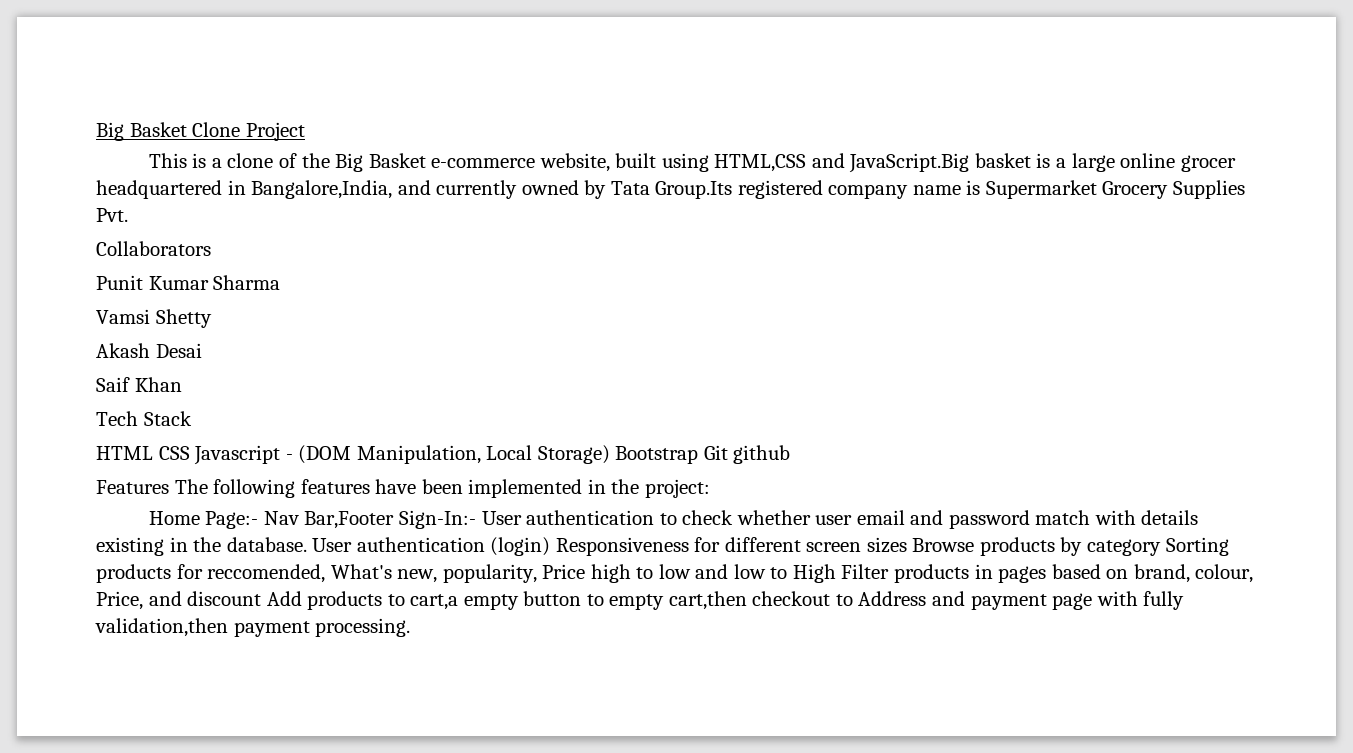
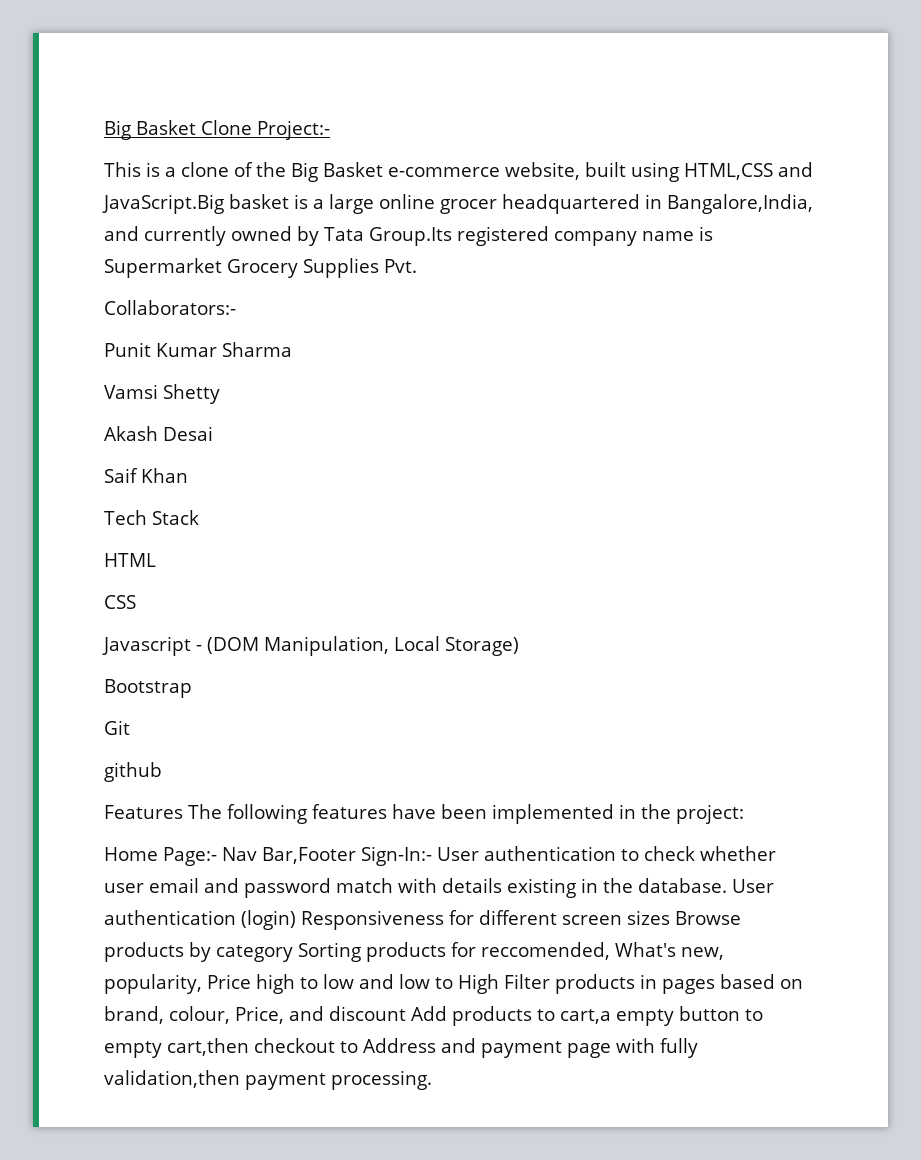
- Big Basket Clone Project
+ Big Basket Clone Project:-
- Collaborators
+ Collaborators:-
- HTML CSS Javascript - (DOM Manipulation, Local Storage) Bootstrap Git github
+ HTML
+ CSS
+ Javascript - (DOM Manipulation, Local Storage)
+ Bootstrap
+ Git
+ github

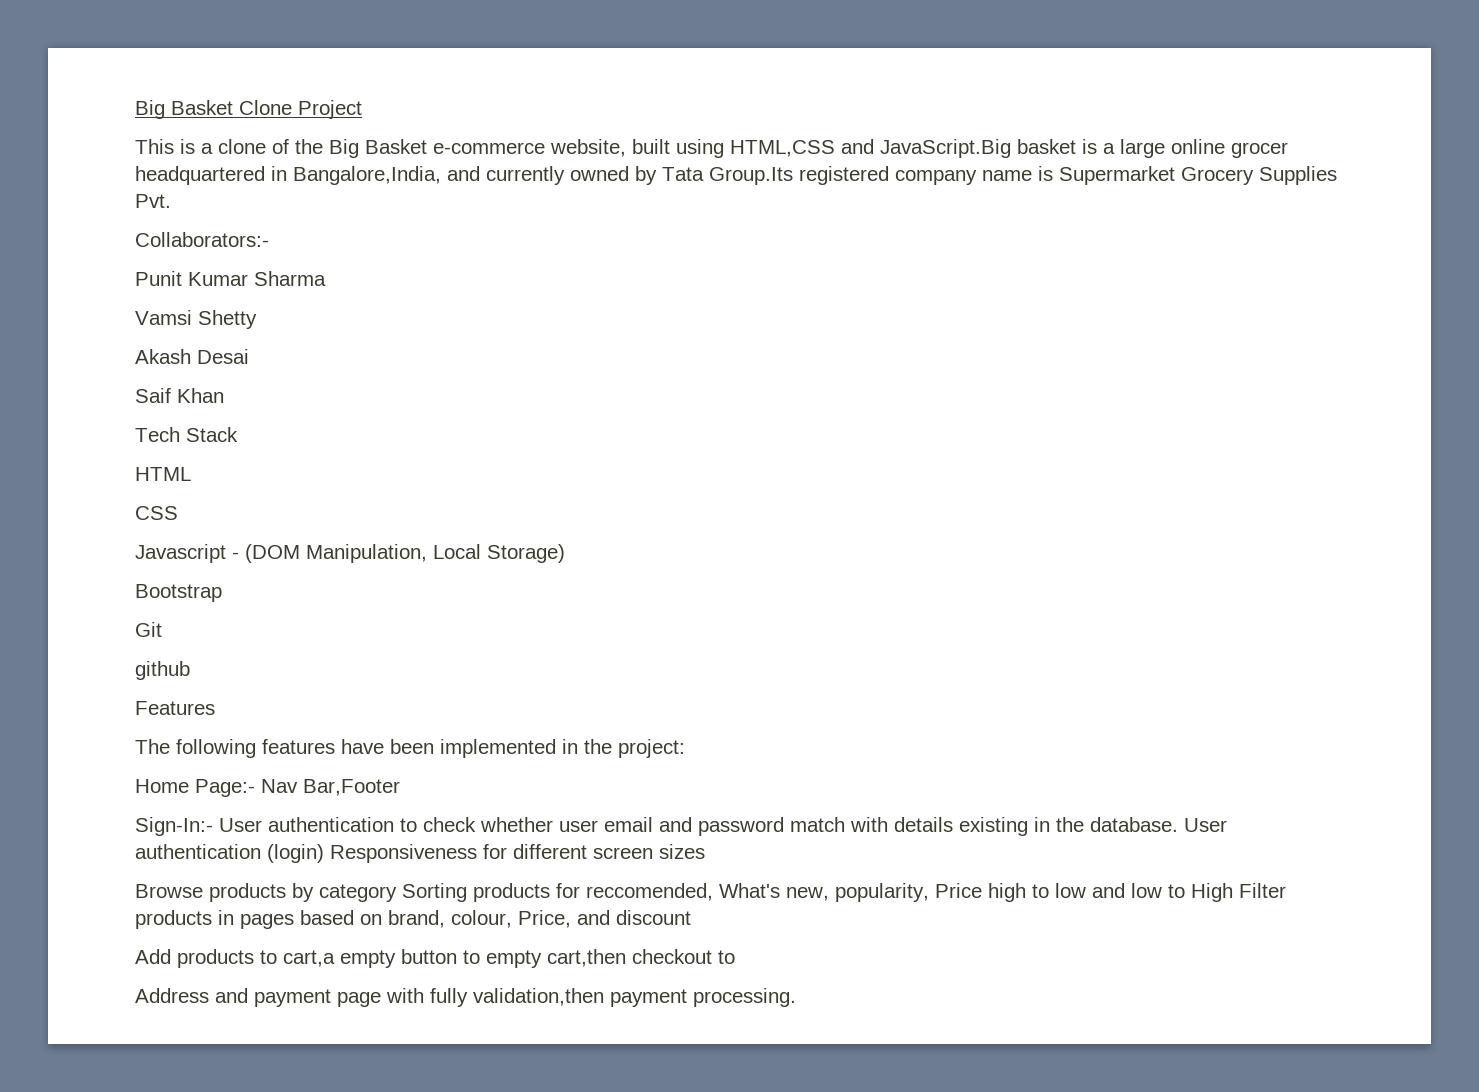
- Big Basket Clone Project:-
+ Big Basket Clone Project
- Features The following features have been implemented in the project:
+ Features
+ The following features have been implemented in the project:
- Home Page:- Nav Bar,Footer Sign-In:- User authentication to check whether user email and password match with details existing in the database.
+ Home Page:- Nav Bar,Footer
+ Sign-In:- User authentication to check whether user email and password match with details existing in the database.
- User authentication (login) Responsiveness for different screen sizes Browse products by category Sorting products for reccomended, What's new, popularity, Price high to low and low to High Filter products in pages based on brand, colour, Price, and discount Add products to cart,a empty button to empty cart,then checkout to Address and payment page with fully validation,then payment processing.
+ User authentication (login) Responsiveness for different screen sizes
+ Browse products by category Sorting products for reccomended, What's new, popularity, Price high to low and low to High Filter products in pages based on brand, colour, Price, and discount
+ Add products to cart,a empty button to empty cart,then checkout to
+ Address and payment page with fully validation,then payment processing.

